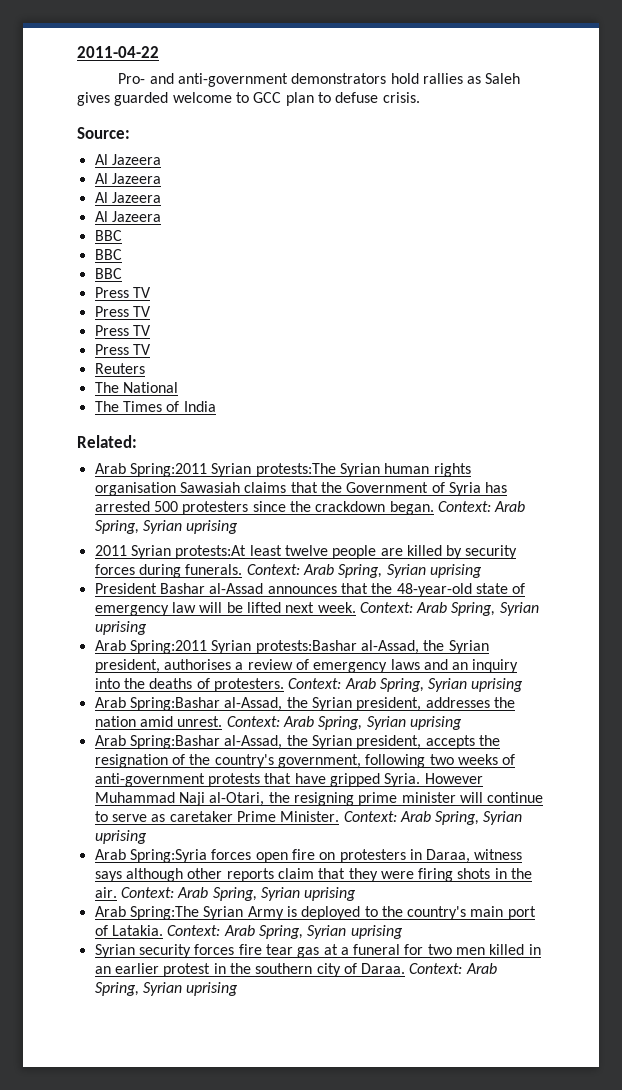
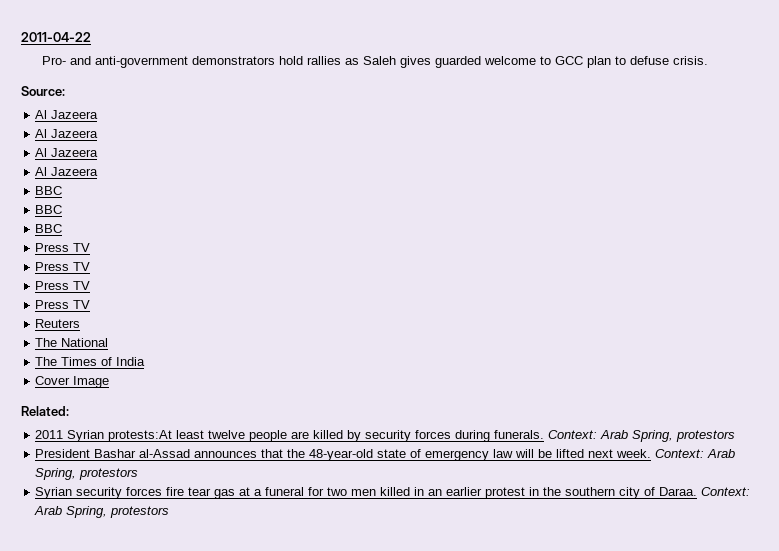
+ Cover Image
- Arab Spring:2011 Syrian protests:The Syrian human rights organisation Sawasiah claims that the Government of Syria has arrested 500 protesters since the crackdown began. Context: Arab Spring, Syrian uprising
- 2011 Syrian protests:At least twelve people are killed by security forces during funerals. Context: Arab Spring, Syrian uprising
+ 2011 Syrian protests:At least twelve people are killed by security forces during funerals. Context: Arab Spring, protestors
- President Bashar al-Assad announces that the 48-year-old state of emergency law will be lifted next week. Context: Arab Spring, Syrian uprising
- Arab Spring:2011 Syrian protests:Bashar al-Assad, the Syrian president, authorises a review of emergency laws and an inquiry into the deaths of protesters. Context: Arab Spring, Syrian uprising
- Arab Spring:Bashar al-Assad, the Syrian president, addresses the nation amid unrest. Context: Arab Spring, Syrian uprising
- Arab Spring:Bashar al-Assad, the Syrian president, accepts the resignation of the country's government, following two weeks of anti-government protests that have gripped Syria. However Muhammad Naji al-Otari, the resigning prime minister will continue to serve as caretaker Prime Minister. Context: Arab Spring, Syrian uprising
- Arab Spring:Syria forces open fire on protesters in Daraa, witness says although other reports claim that they were firing shots in the air. Context: Arab Spring, Syrian uprising
- Arab Spring:The Syrian Army is deployed to the country's main port of Latakia. Context: Arab Spring, Syrian uprising
+ President Bashar al-Assad announces that the 48-year-old state of emergency law will be lifted next week. Context: Arab Spring, protestors
- Syrian security forces fire tear gas at a funeral for two men killed in an earlier protest in the southern city of Daraa. Context: Arab Spring, Syrian uprising
+ Syrian security forces fire tear gas at a funeral for two men killed in an earlier protest in the southern city of Daraa. Context: Arab Spring, protestors

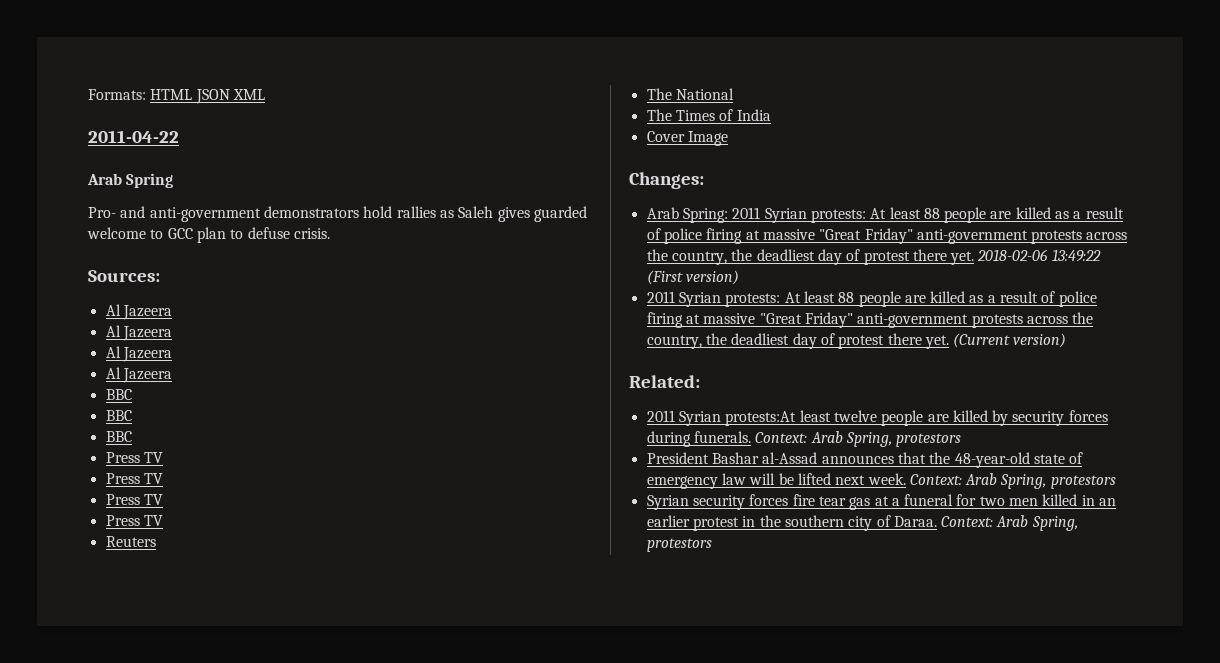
+ Formats: HTML JSON XML
+ Arab Spring
- Source:
+ Sources:
+ Changes:
+ Arab Spring: 2011 Syrian protests: At least 88 people are killed as a result of police firing at massive "Great Friday" anti-government protests across the country, the deadliest day of protest there yet. 2018-02-06 13:49:22 (First version)
+ 2011 Syrian protests: At least 88 people are killed as a result of police firing at massive "Great Friday" anti-government protests across the country, the deadliest day of protest there yet. (Current version)

